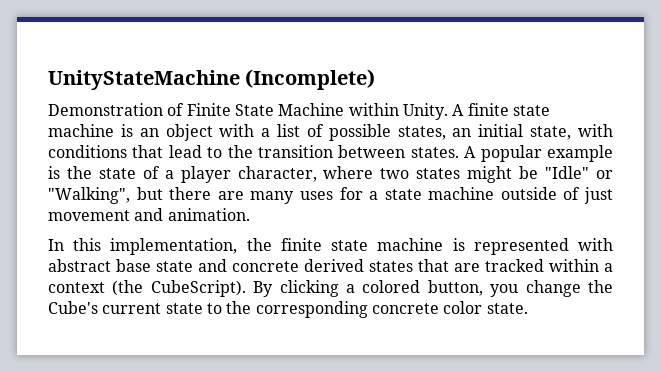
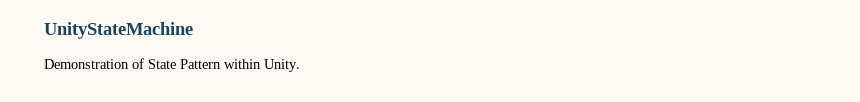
- UnityStateMachine (Incomplete)
+ UnityStateMachine
- Demonstration of Finite State Machine within Unity. A finite state machine is an object with a list of possible states, an initial state, with conditions that lead to the transition between states. A popular example is the state of a player character, where two states might be "Idle" or "Walking", but there are many uses for a state machine outside of just movement and animation.
- In this implementation, the finite state machine is represented with abstract base state and concrete derived states that are tracked within a context (the CubeScript). By clicking a colored button, you change the Cube's current state to the corresponding concrete color state.
+ Demonstration of State Pattern within Unity.

